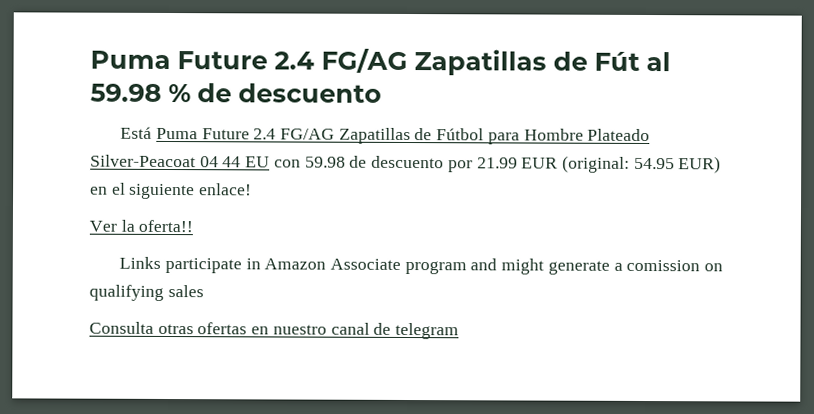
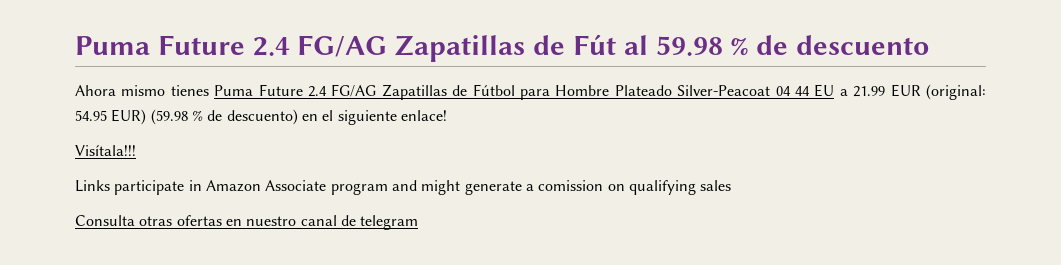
- Está Puma Future 2.4 FG/AG Zapatillas de Fútbol para Hombre Plateado Silver-Peacoat 04 44 EU con 59.98 de descuento por 21.99 EUR (original: 54.95 EUR) en el siguiente enlace!
+ Ahora mismo tienes Puma Future 2.4 FG/AG Zapatillas de Fútbol para Hombre Plateado Silver-Peacoat 04 44 EU a 21.99 EUR (original: 54.95 EUR) (59.98 % de descuento) en el siguiente enlace!
- Ver la oferta!!
+ Visítala!!!

